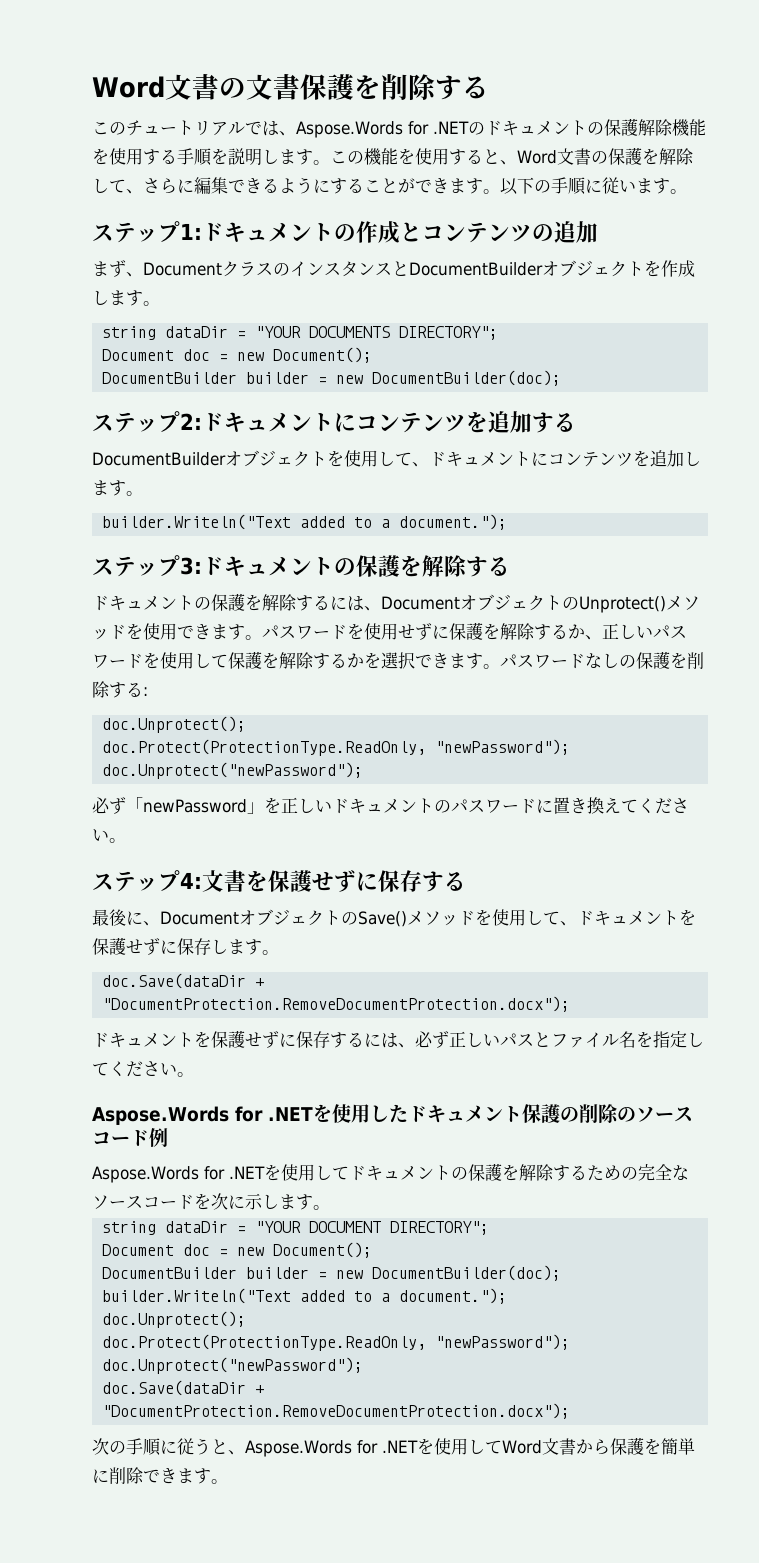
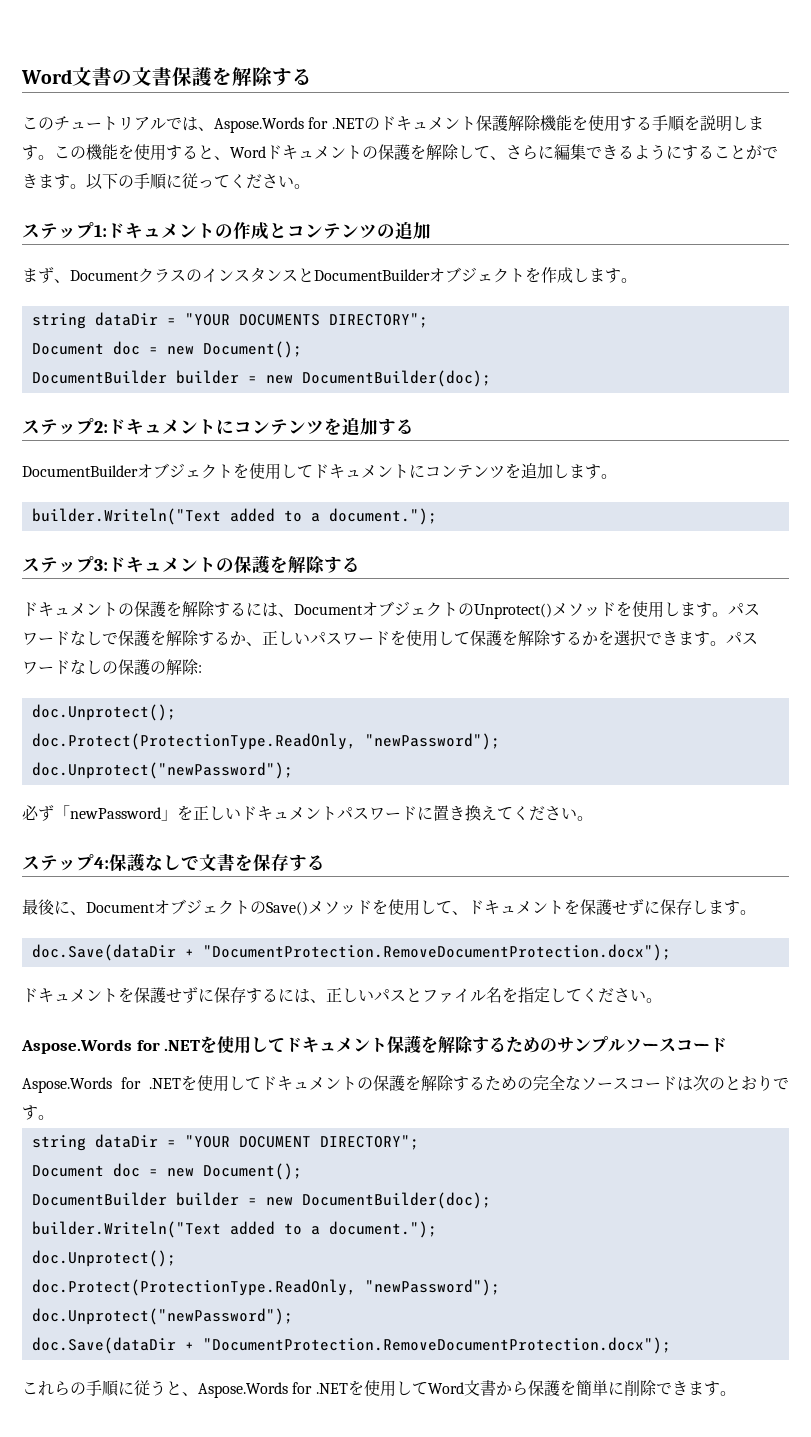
- Word文書の文書保護を削除する
+ Word文書の文書保護を解除する
- このチュートリアルでは、Aspose.Words for .NETのドキュメントの保護解除機能を使用する手順を説明します。
+ このチュートリアルでは、Aspose.Words for .NETのドキュメント保護解除機能を使用する手順を説明します。
- この機能を使用すると、Word文書の保護を解除して、さらに編集できるようにすることができます。
+ この機能を使用すると、Wordドキュメントの保護を解除して、さらに編集できるようにすることができます。
- 以下の手順に従います。
+ 以下の手順に従ってください。
- DocumentBuilderオブジェクトを使用して、ドキュメントにコンテンツを追加します。
+ DocumentBuilderオブジェクトを使用してドキュメントにコンテンツを追加します。
- ドキュメントの保護を解除するには、DocumentオブジェクトのUnprotect()メソッドを使用できます。パスワードを使用せずに保護を解除するか、正しいパスワードを使用して保護を解除するかを選択できます。
+ ドキュメントの保護を解除するには、DocumentオブジェクトのUnprotect()メソッドを使用します。パスワードなしで保護を解除するか、正しいパスワードを使用して保護を解除するかを選択できます。
- パスワードなしの保護を削除する:
+ パスワードなしの保護の解除:
- 必ず「newPassword」を正しいドキュメントのパスワードに置き換えてください。
+ 必ず「newPassword」を正しいドキュメントパスワードに置き換えてください。
- ステップ4:文書を保護せずに保存する
+ ステップ4:保護なしで文書を保存する
- ドキュメントを保護せずに保存するには、必ず正しいパスとファイル名を指定してください。
+ ドキュメントを保護せずに保存するには、正しいパスとファイル名を指定してください。
- Aspose.Words for .NETを使用したドキュメント保護の削除のソースコード例
+ Aspose.Words for .NETを使用してドキュメント保護を解除するためのサンプルソースコード
- Aspose.Words for .NETを使用してドキュメントの保護を解除するための完全なソースコードを次に示します。
+ Aspose.Words for .NETを使用してドキュメントの保護を解除するための完全なソースコードは次のとおりです。
- 次の手順に従うと、Aspose.Words for .NETを使用してWord文書から保護を簡単に削除できます。
+ これらの手順に従うと、Aspose.Words for .NETを使用してWord文書から保護を簡単に削除できます。

